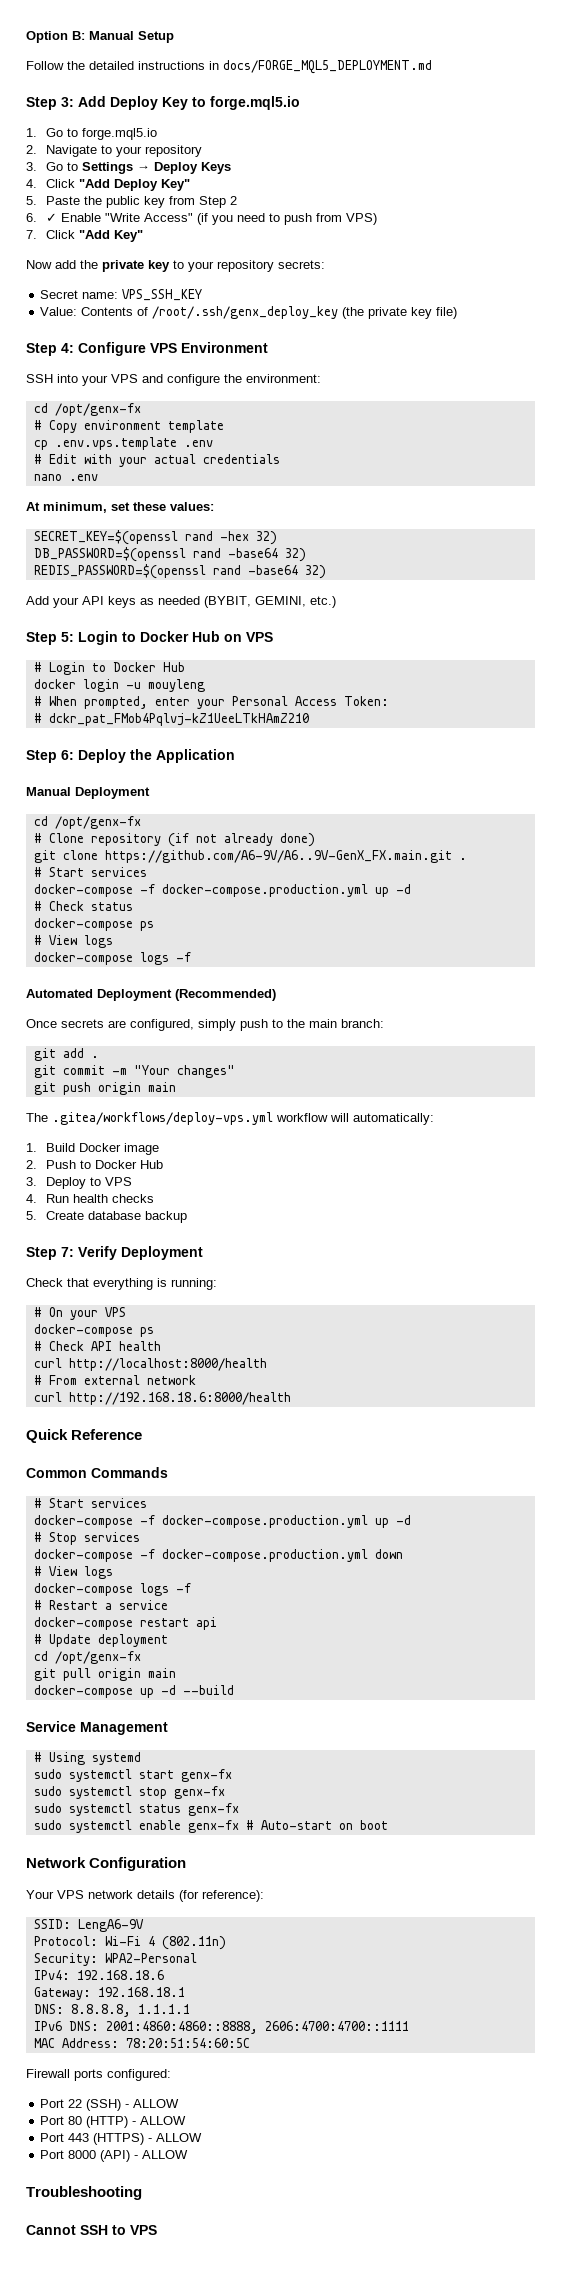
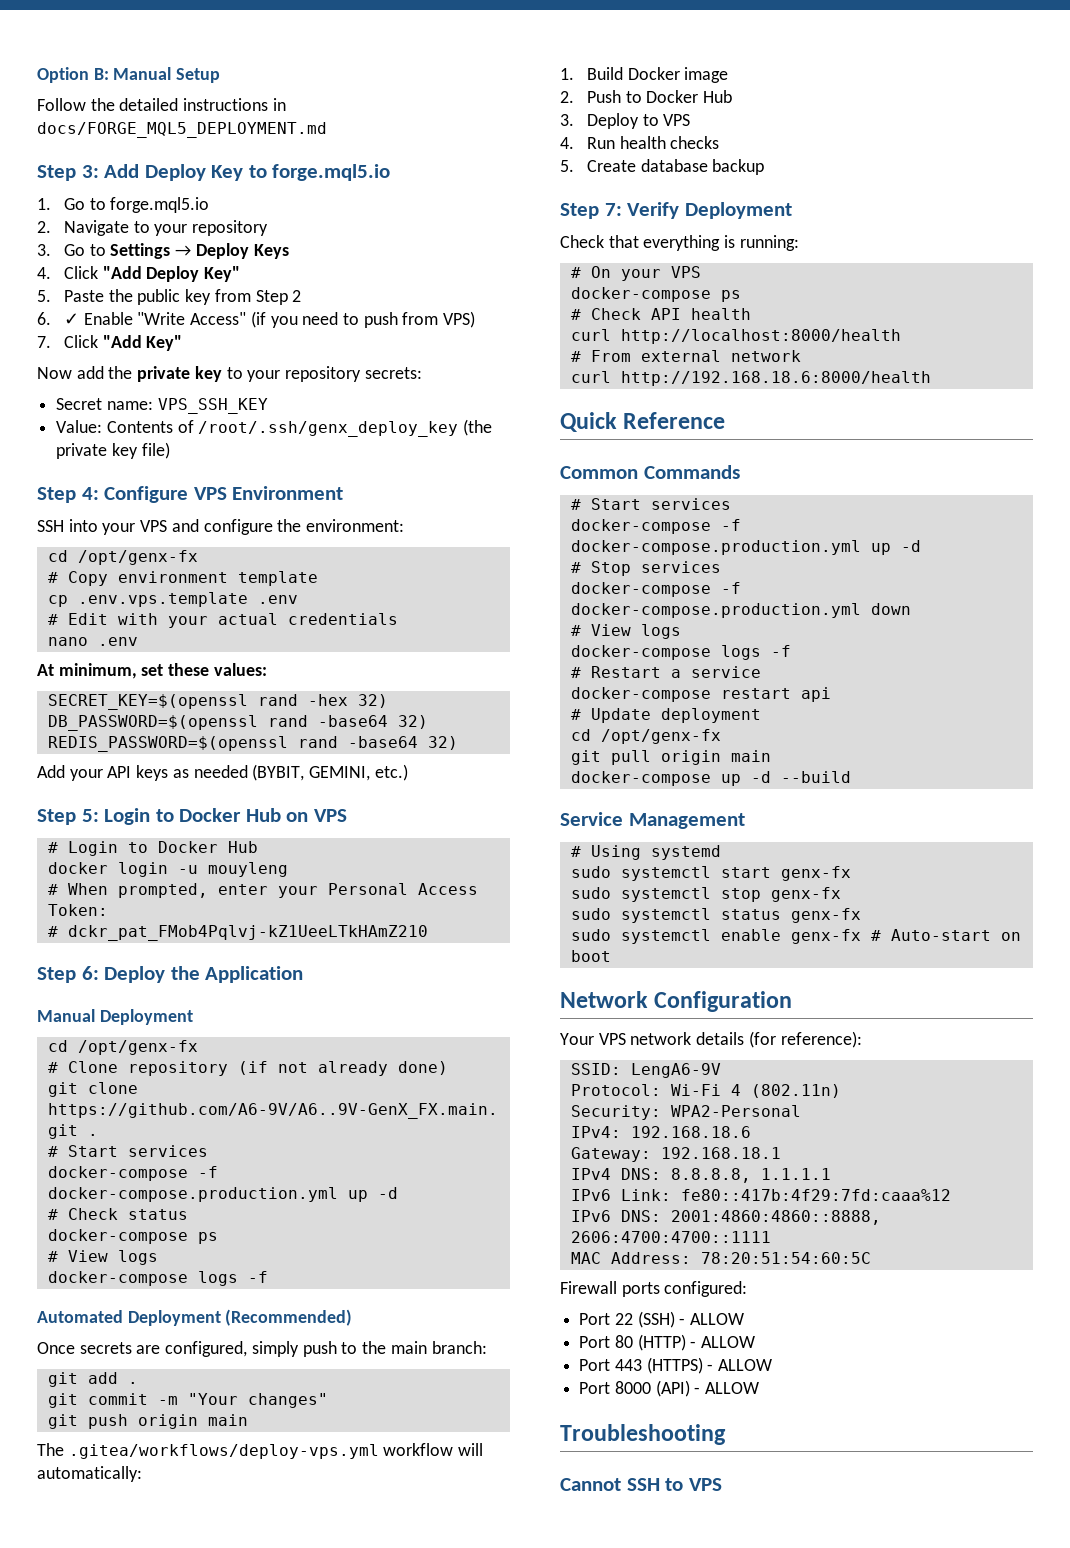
- DNS: 8.8.8.8, 1.1.1.1
+ IPv4 DNS: 8.8.8.8, 1.1.1.1
+ IPv6 Link: fe80::417b:4f29:7fd:caaa%12

